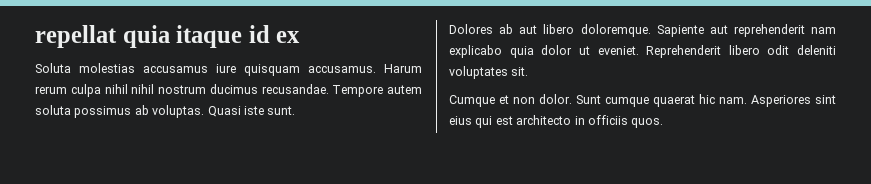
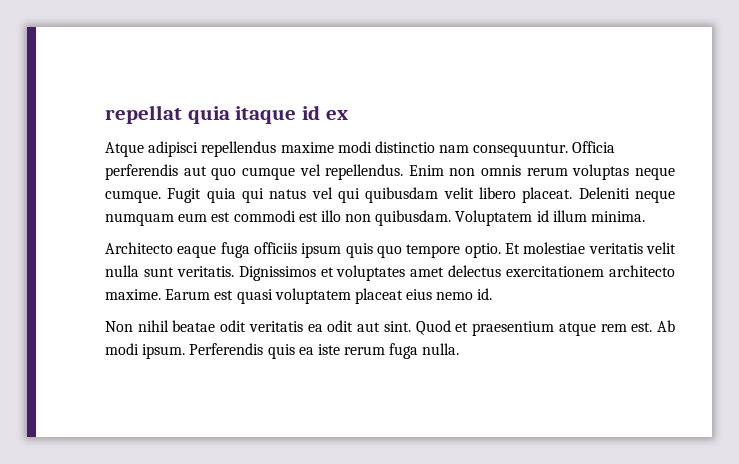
- Soluta molestias accusamus iure quisquam accusamus. Harum rerum culpa nihil nihil nostrum ducimus recusandae. Tempore autem soluta possimus ab voluptas. Quasi iste sunt.
- Dolores ab aut libero doloremque. Sapiente aut reprehenderit nam explicabo quia dolor ut eveniet. Reprehenderit libero odit deleniti voluptates sit.
- Cumque et non dolor. Sunt cumque quaerat hic nam. Asperiores sint eius qui est architecto in officiis quos.
+ Atque adipisci repellendus maxime modi distinctio nam consequuntur. Officia perferendis aut quo cumque vel repellendus. Enim non omnis rerum voluptas neque cumque. Fugit quia qui natus vel qui quibusdam velit libero placeat. Deleniti neque numquam eum est commodi est illo non quibusdam. Voluptatem id illum minima.
+ Architecto eaque fuga officiis ipsum quis quo tempore optio. Et molestiae veritatis velit nulla sunt veritatis. Dignissimos et voluptates amet delectus exercitationem architecto maxime. Earum est quasi voluptatem placeat eius nemo id.
+ Non nihil beatae odit veritatis ea odit aut sint. Quod et praesentium atque rem est. Ab modi ipsum. Perferendis quis ea iste rerum fuga nulla.

